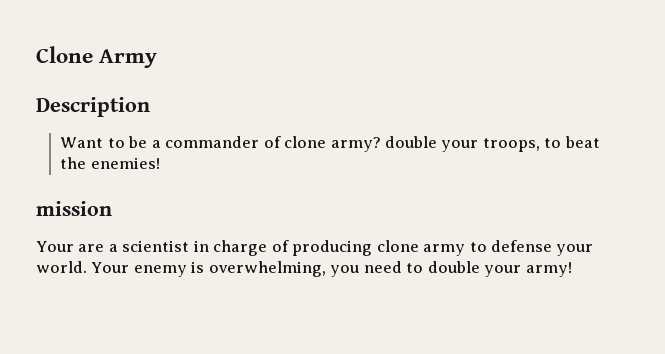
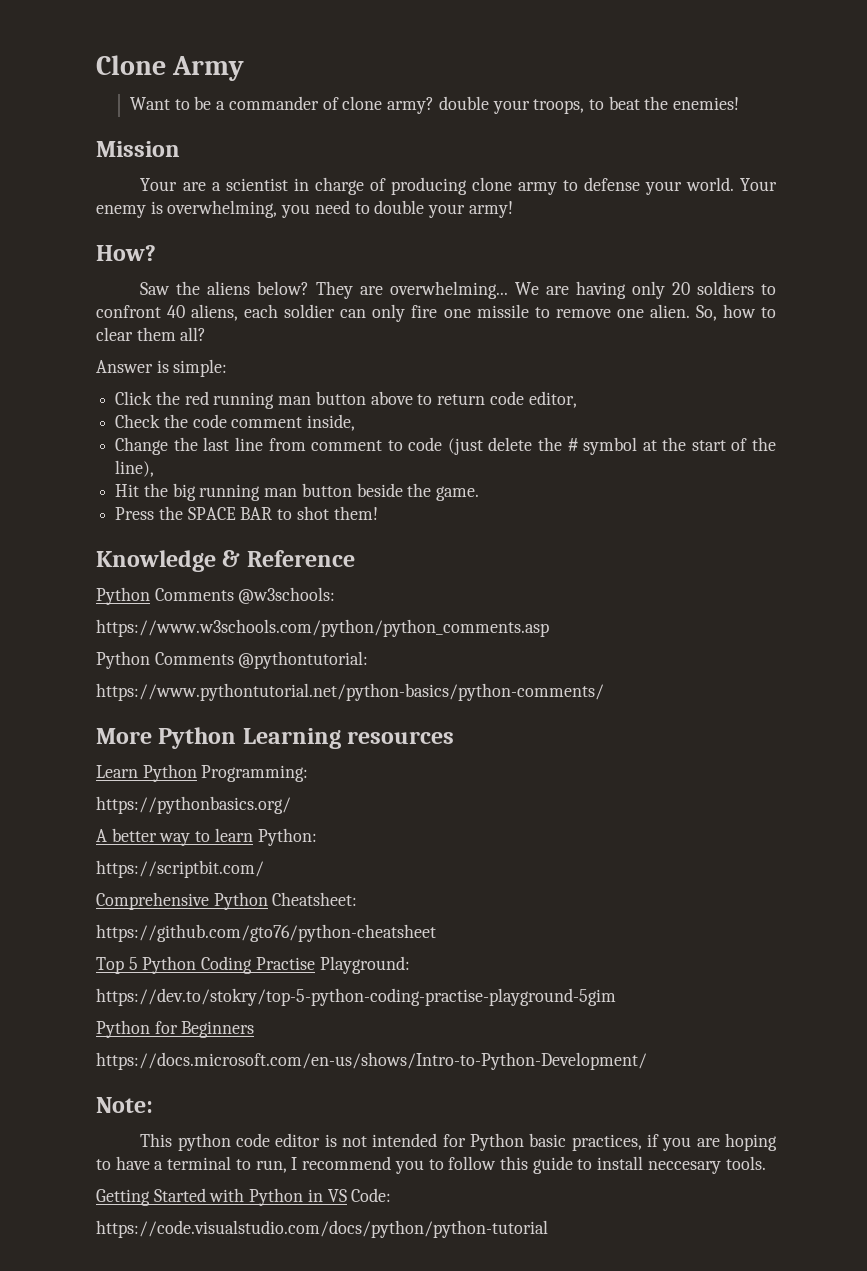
- Description
- mission
+ Mission
+ How?
+ Saw the aliens below? They are overwhelming... We are having only 20 soldiers to confront 40 aliens, each soldier can only fire one missile to remove one alien. So, how to clear them all?
+ Answer is simple:
+ Click the red running man button above to return code editor,
+ Check the code comment inside,
+ Change the last line from comment to code (just delete the # symbol at the start of the line),
+ Hit the big running man button beside the game.
+ Press the SPACE BAR to shot them!
+ Knowledge & Reference
+ Python Comments @w3schools:
+ https://www.w3schools.com/python/python_comments.asp
+ Python Comments @pythontutorial:
+ https://www.pythontutorial.net/python-basics/python-comments/
+ More Python Learning resources
+ Learn Python Programming:
+ https://pythonbasics.org/
+ A better way to learn Python:
+ https://scriptbit.com/
+ Comprehensive Python Cheatsheet:
+ https://github.com/gto76/python-cheatsheet
+ Top 5 Python Coding Practise Playground:
+ https://dev.to/stokry/top-5-python-coding-practise-playground-5gim
+ Python for Beginners
+ https://docs.microsoft.com/en-us/shows/Intro-to-Python-Development/
+ Note:
+ This python code editor is not intended for Python basic practices, if you are hoping to have a terminal to run, I recommend you to follow this guide to install neccesary tools.
+ Getting Started with Python in VS Code:
+ https://code.visualstudio.com/docs/python/python-tutorial

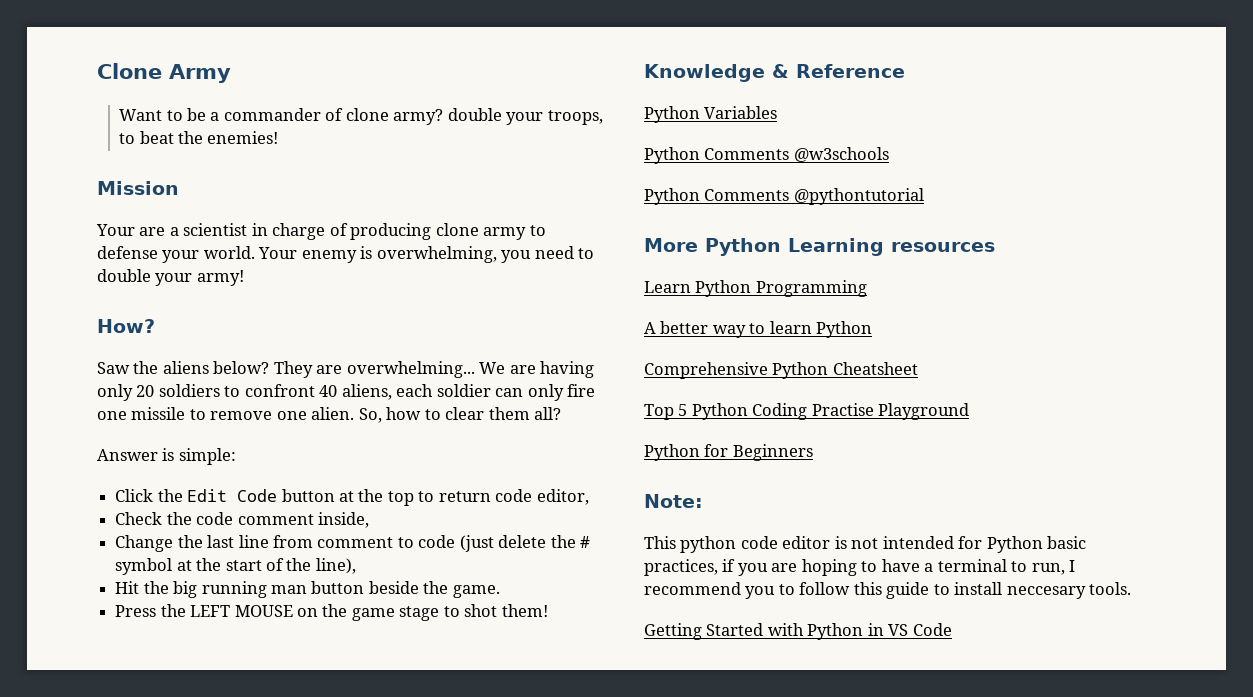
- Click the red running man button above to return code editor,
+ Click the Edit Code button at the top to return code editor,
- Press the SPACE BAR to shot them!
+ Press the LEFT MOUSE on the game stage to shot them!
- Python Comments @w3schools:
- https://www.w3schools.com/python/python_comments.asp
- Python Comments @pythontutorial:
- https://www.pythontutorial.net/python-basics/python-comments/
+ Python Variables
+ Python Comments @w3schools
+ Python Comments @pythontutorial
- Learn Python Programming:
- https://pythonbasics.org/
+ Learn Python Programming
- A better way to learn Python:
- https://scriptbit.com/
+ A better way to learn Python
- Comprehensive Python Cheatsheet:
- https://github.com/gto76/python-cheatsheet
+ Comprehensive Python Cheatsheet
- Top 5 Python Coding Practise Playground:
- https://dev.to/stokry/top-5-python-coding-practise-playground-5gim
+ Top 5 Python Coding Practise Playground
- https://docs.microsoft.com/en-us/shows/Intro-to-Python-Development/
- Getting Started with Python in VS Code:
- https://code.visualstudio.com/docs/python/python-tutorial
+ Getting Started with Python in VS Code

